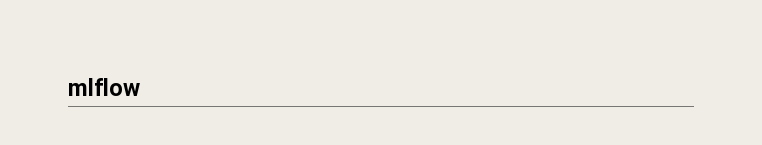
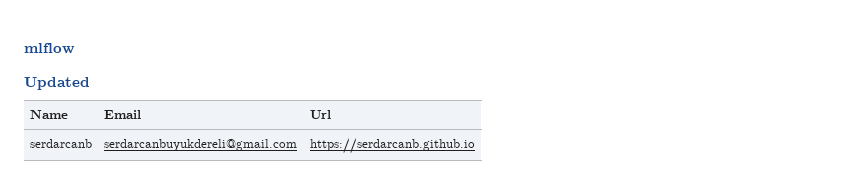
+ Updated
+ Name | Email | Url
+ serdarcanb | serdarcanbuyukdereli@gmail.com | https://serdarcanb.github.io

